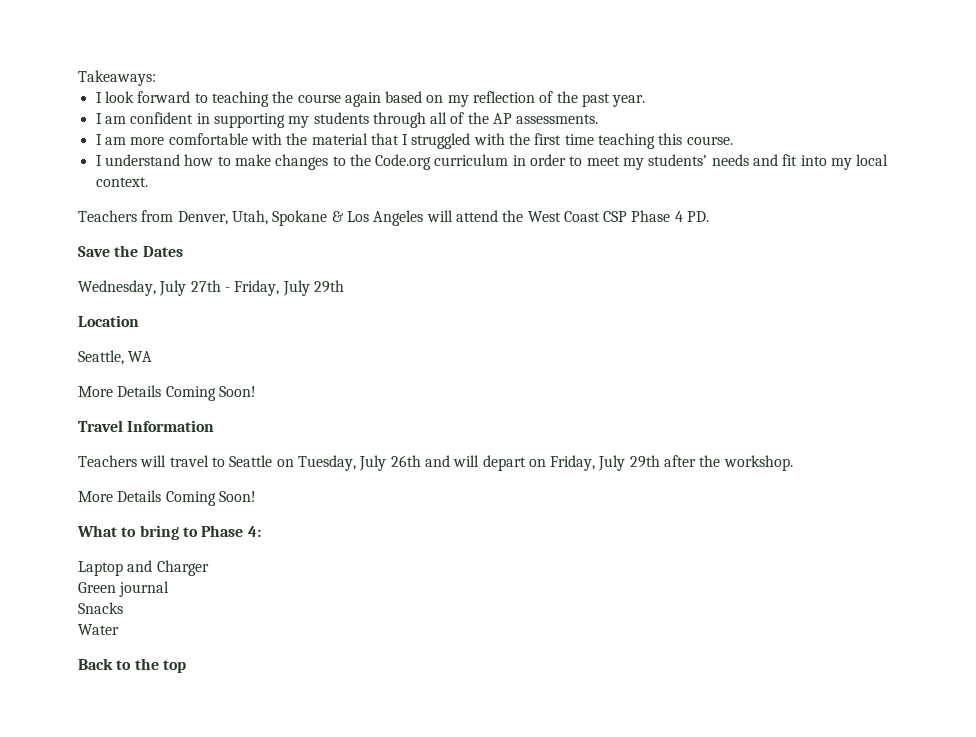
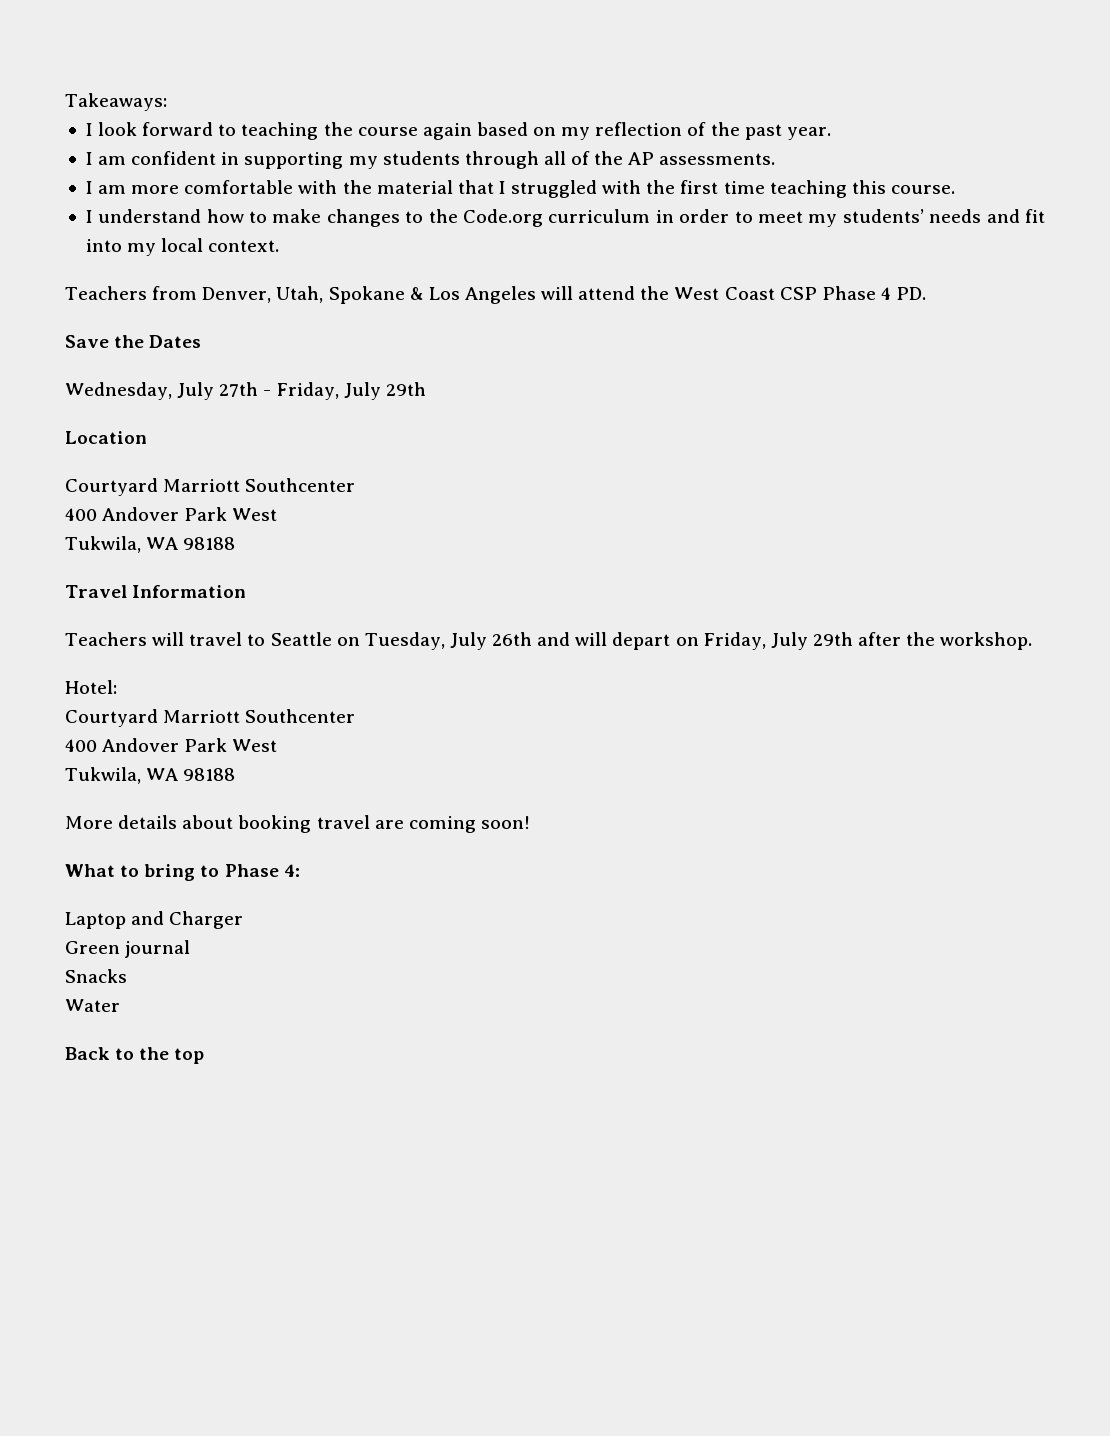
  Location
- Seattle, WA
- More Details Coming Soon!
+ Courtyard Marriott Southcenter
+ 400 Andover Park West
+ Tukwila, WA 98188
  Teachers will travel to Seattle on Tuesday, July 26th and will depart on Friday, July 29th after the workshop.
- More Details Coming Soon!
+ Hotel:
+ Courtyard Marriott Southcenter
+ 400 Andover Park West
+ Tukwila, WA 98188
+ More details about booking travel are coming soon!

